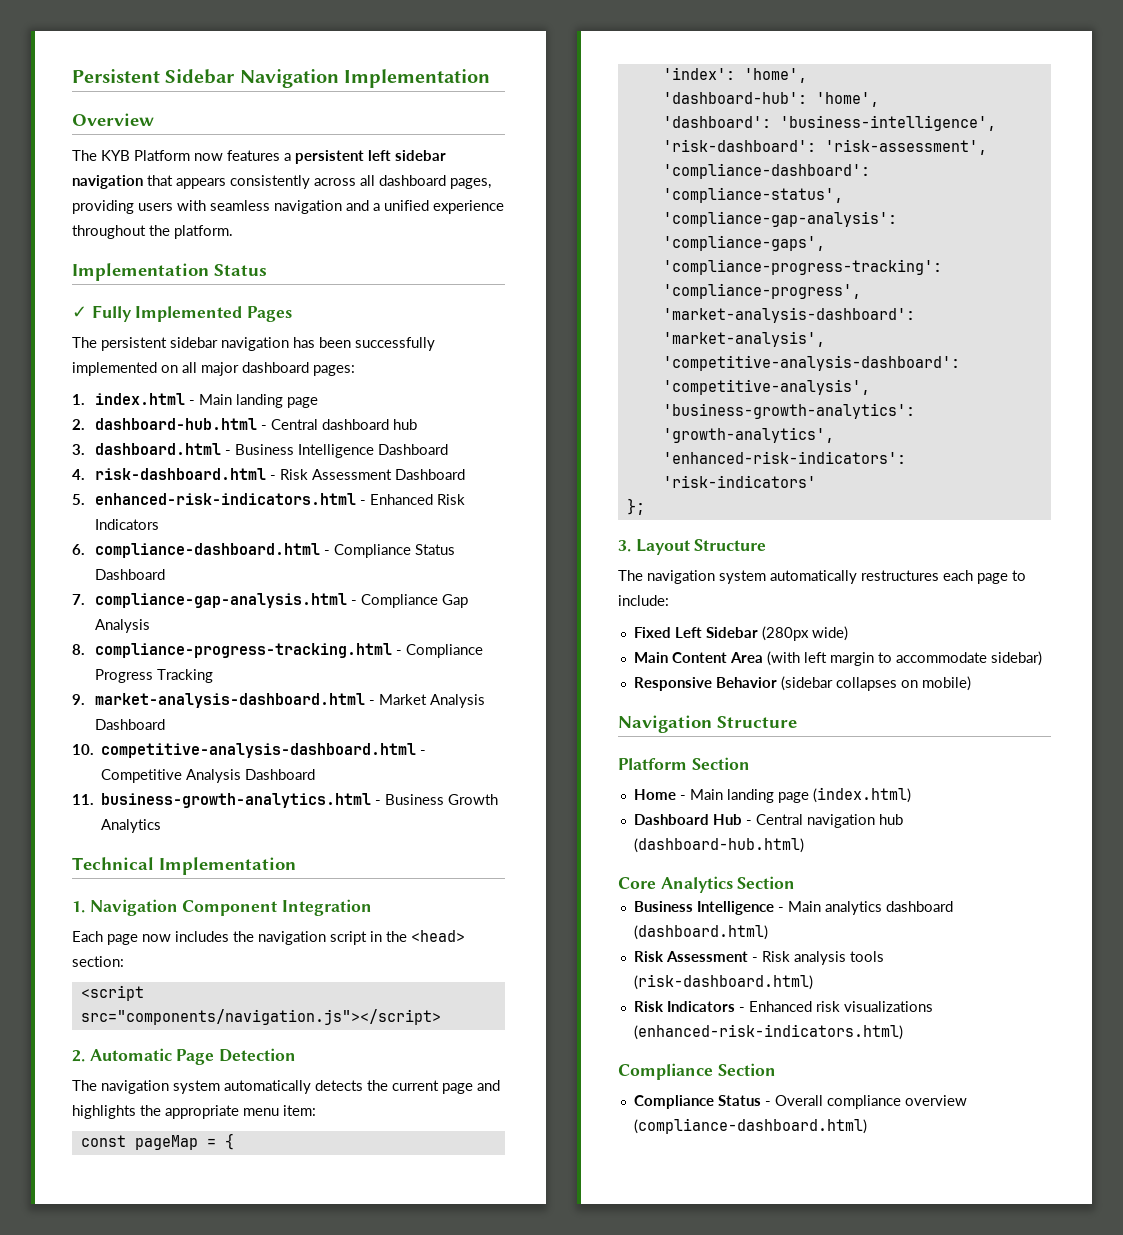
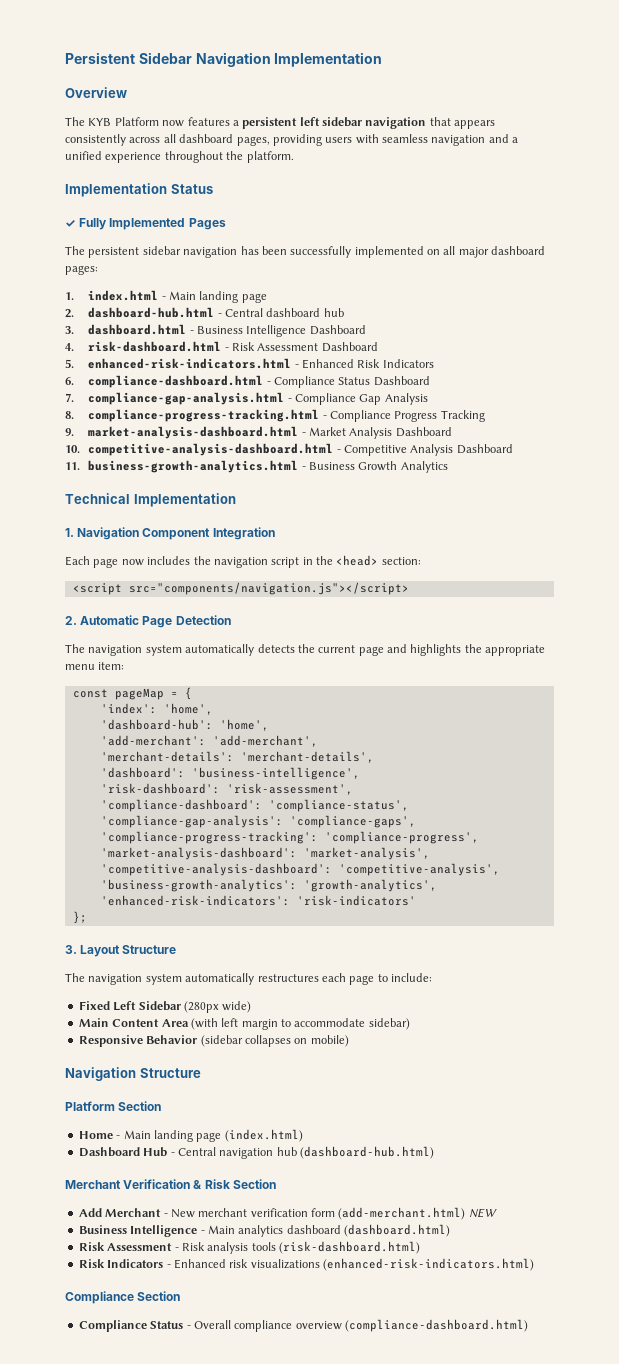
+ 'add-merchant': 'add-merchant',
+ 'merchant-details': 'merchant-details',
- Core Analytics Section
+ Merchant Verification & Risk Section
+ Add Merchant - New merchant verification form (add-merchant.html) NEW

